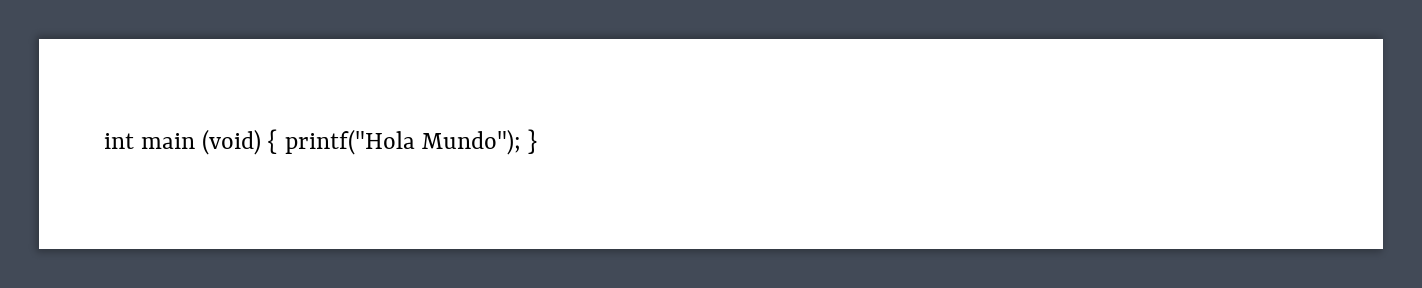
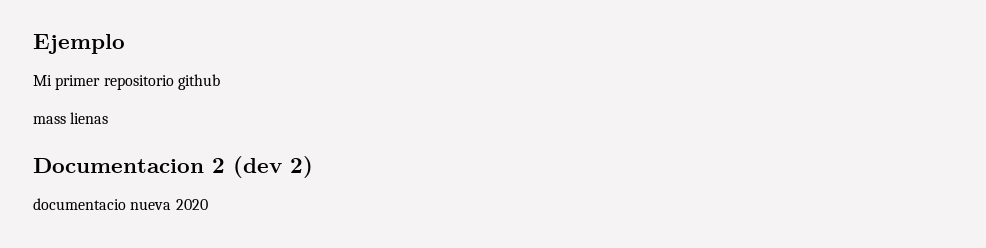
- int main (void) { printf("Hola Mundo"); }
+ Ejemplo
+ Mi primer repositorio github
+ mass lienas
+ Documentacion 2 (dev 2)
+ documentacio nueva 2020

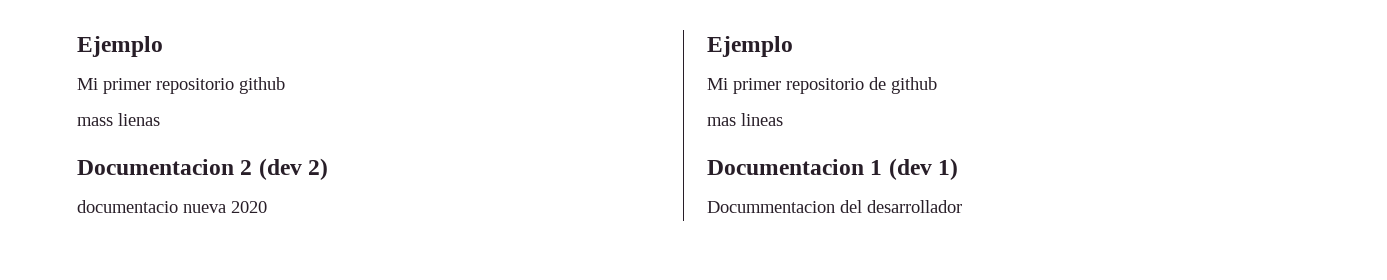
  documentacio nueva 2020
+ Ejemplo
+ Mi primer repositorio de github
+ mas lineas
+ Documentacion 1 (dev 1)
+ Docummentacion del desarrollador

